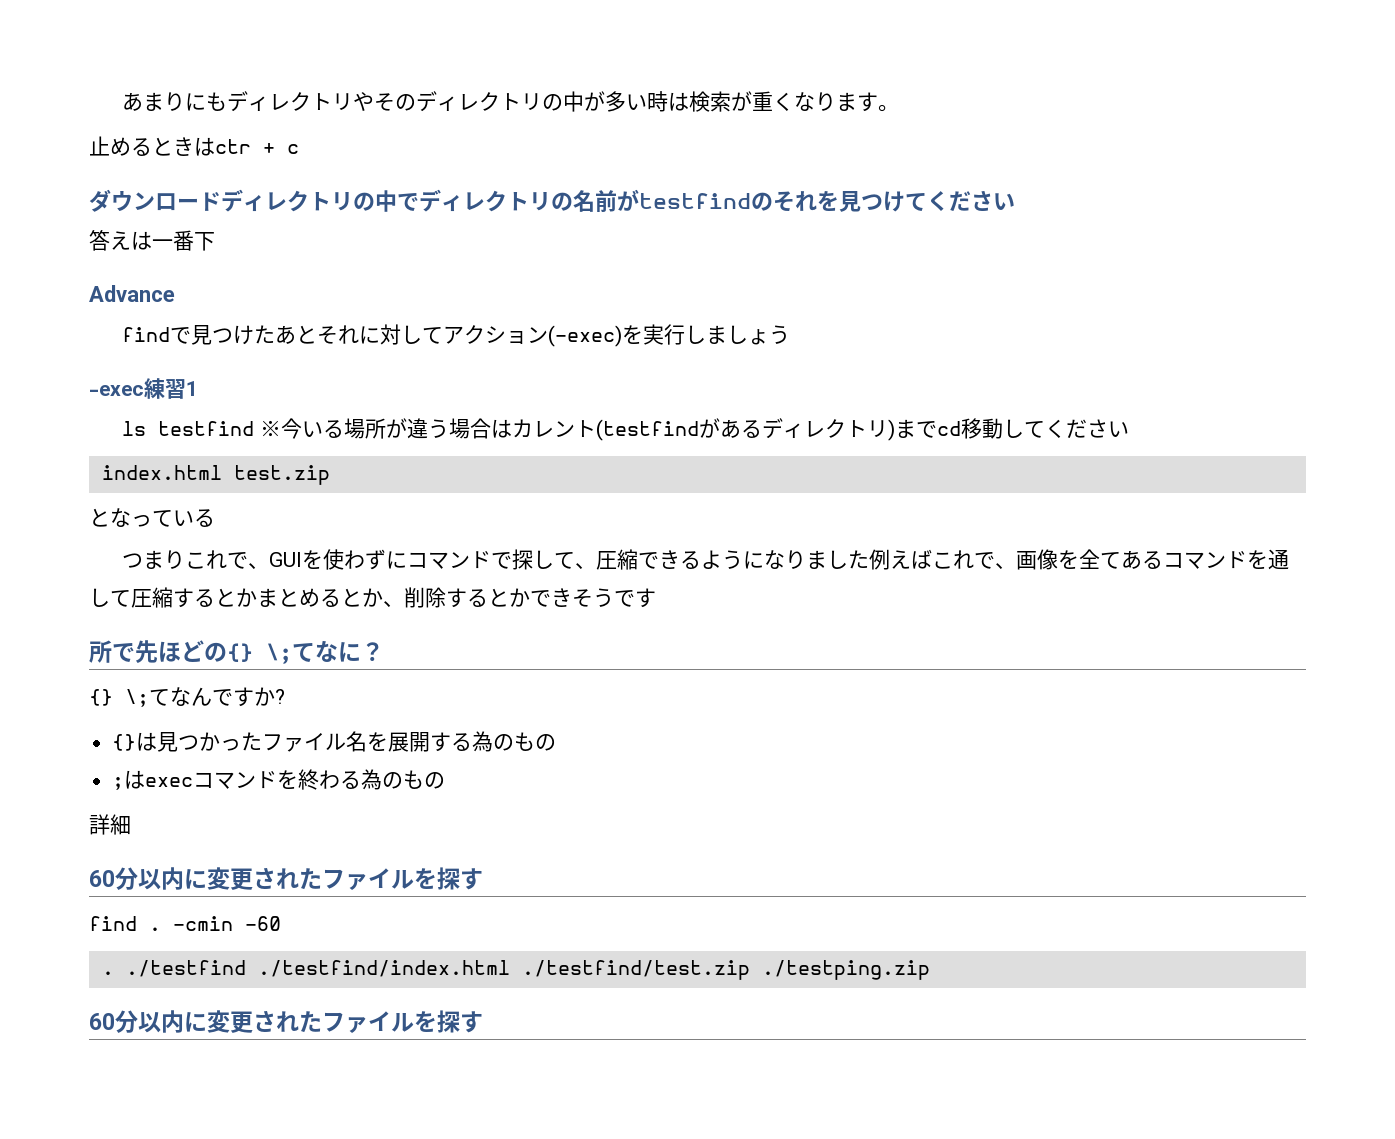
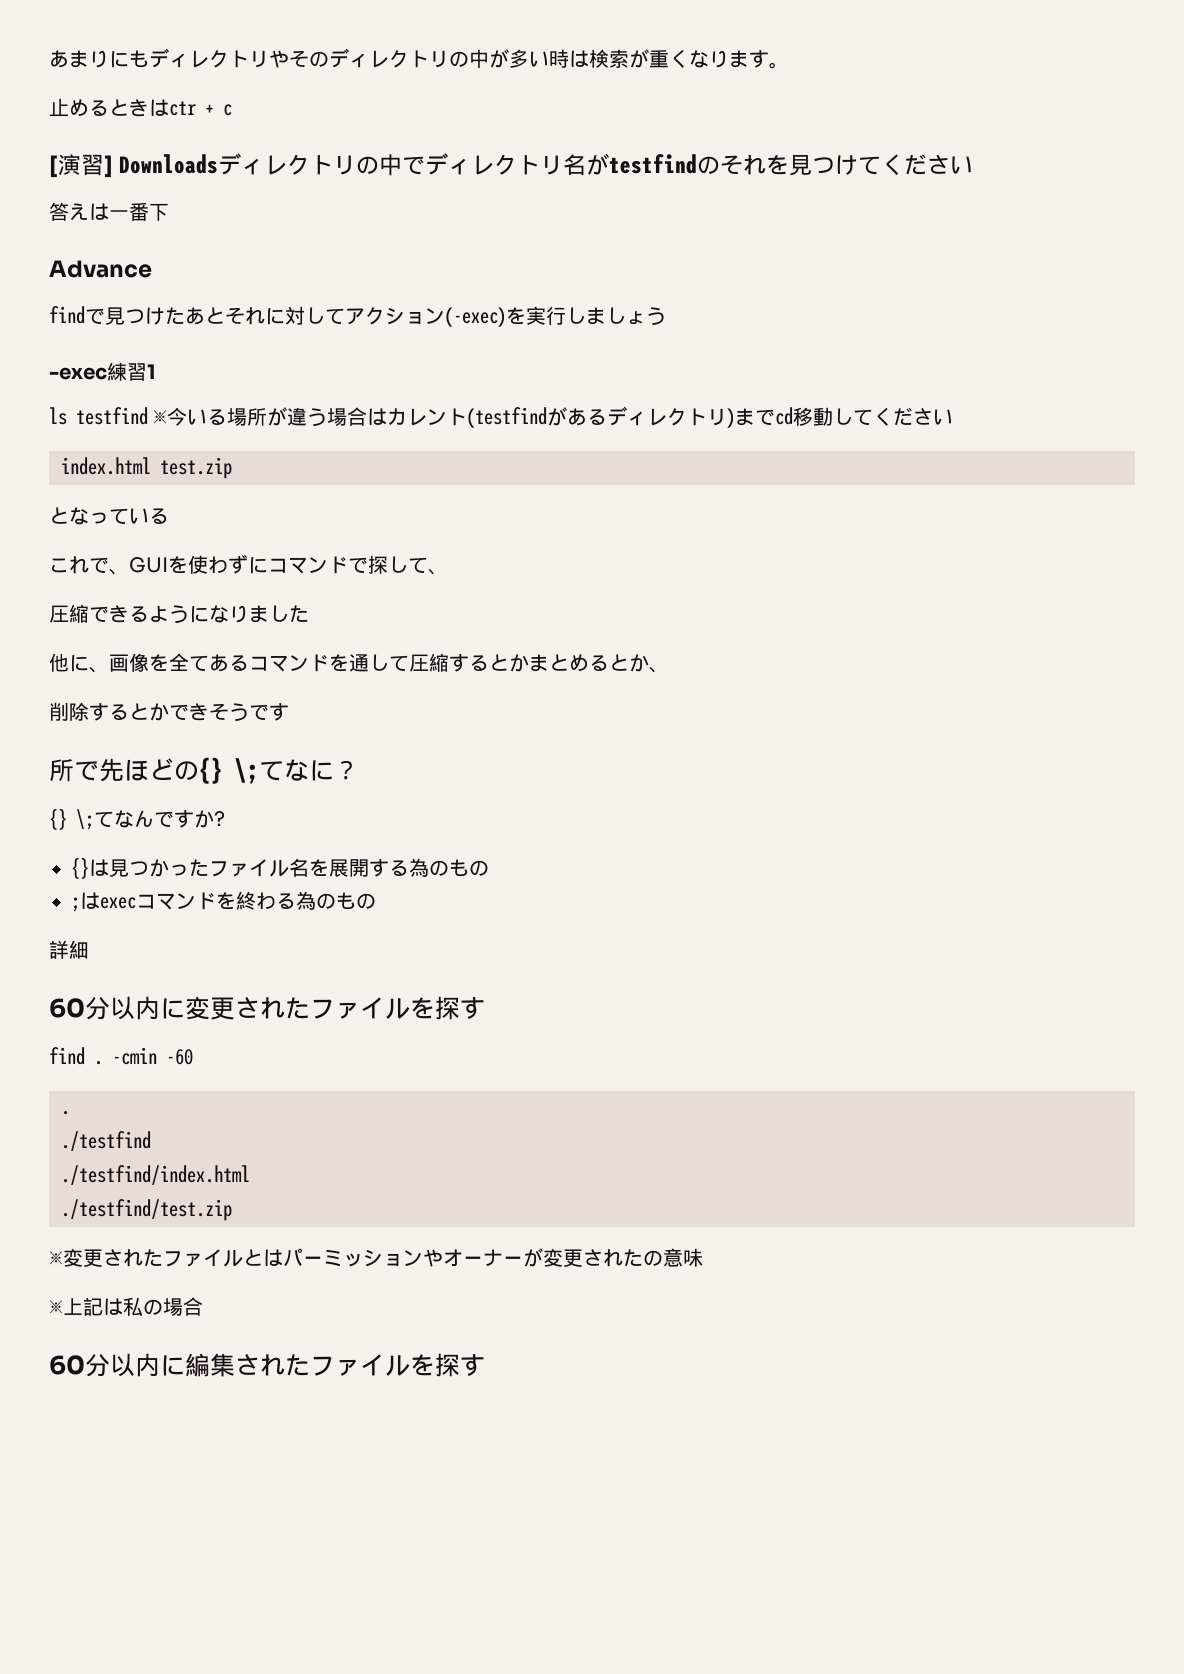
- ダウンロードディレクトリの中でディレクトリの名前がtestfindのそれを見つけてください
+ [演習] Downloadsディレクトリの中でディレクトリ名がtestfindのそれを見つけてください
- つまりこれで、GUIを使わずにコマンドで探して、圧縮できるようになりました例えばこれで、画像を全てあるコマンドを通して圧縮するとかまとめるとか、削除するとかできそうです
+ これで、GUIを使わずにコマンドで探して、
+ 圧縮できるようになりました
+ 他に、画像を全てあるコマンドを通して圧縮するとかまとめるとか、
+ 削除するとかできそうです
  -cmin -60
- . ./testfind ./testfind/index.html ./testfind/test.zip ./testping.zip
- 60分以内に変更されたファイルを探す
+ .
+ ./testfind
+ ./testfind/index.html
+ ./testfind/test.zip
+ ※変更されたファイルとはパーミッションやオーナーが変更されたの意味
+ ※上記は私の場合
+ 60分以内に編集されたファイルを探す

